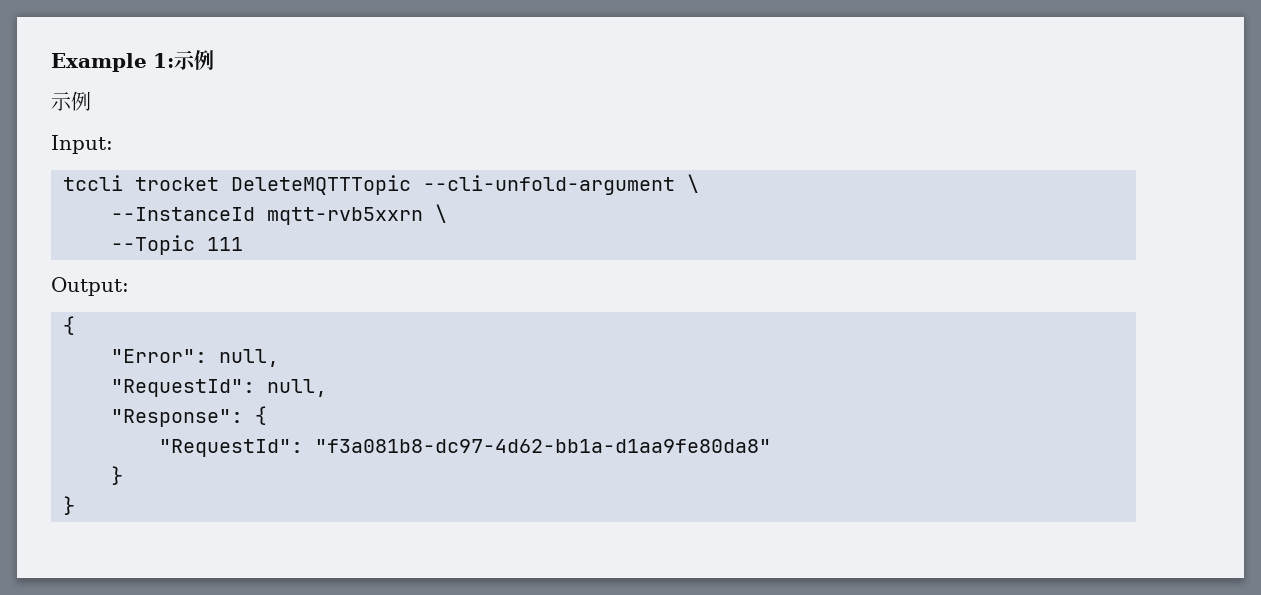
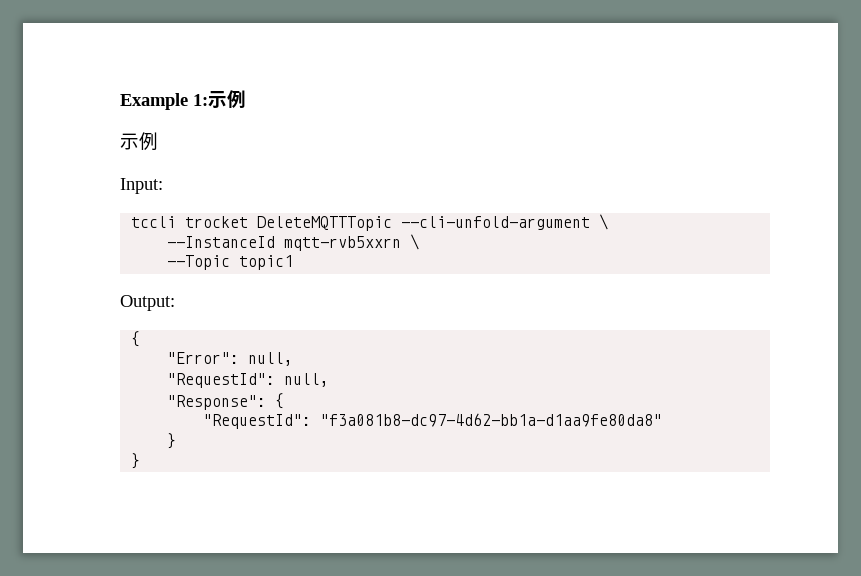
- --Topic 111
+ --Topic topic1

